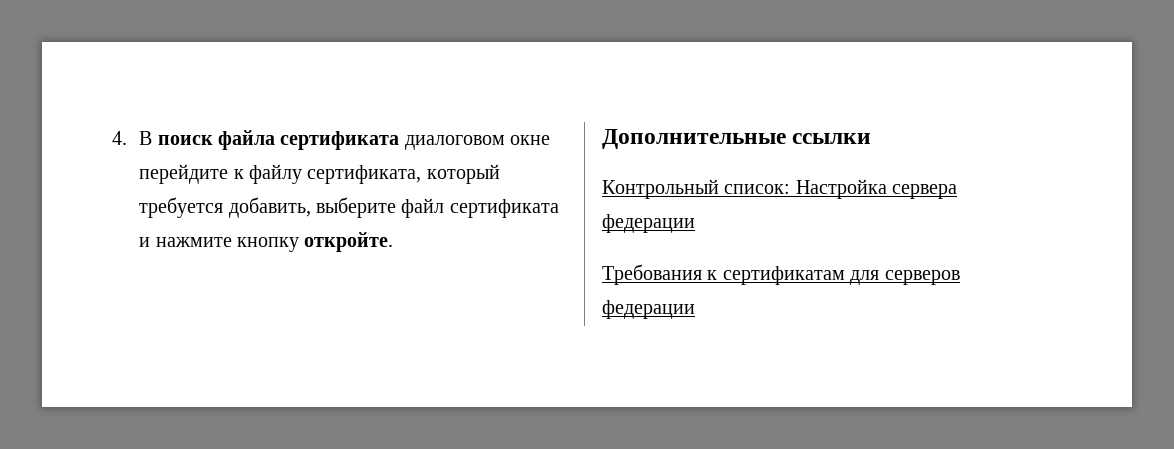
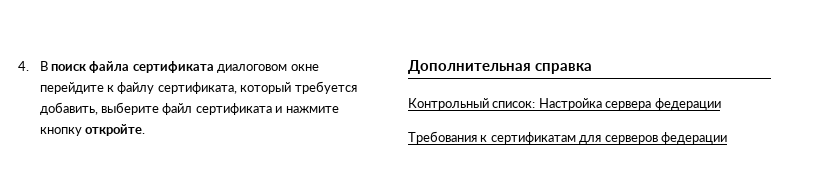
- Дополнительные ссылки
+ Дополнительная справка

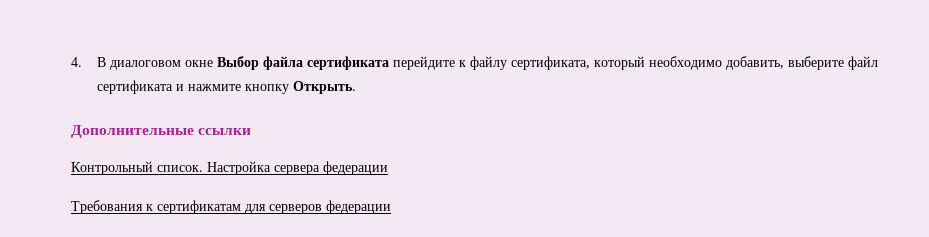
- 4. В поиск файла сертификата диалоговом окне перейдите к файлу сертификата, который требуется добавить, выберите файл сертификата и нажмите кнопку откройте.
- Дополнительная справка
+ 4. В диалоговом окне Выбор файла сертификата перейдите к файлу сертификата, который необходимо добавить, выберите файл сертификата и нажмите кнопку Открыть.
+ Дополнительные ссылки
- Контрольный список: Настройка сервера федерации
+ Контрольный список. Настройка сервера федерации

